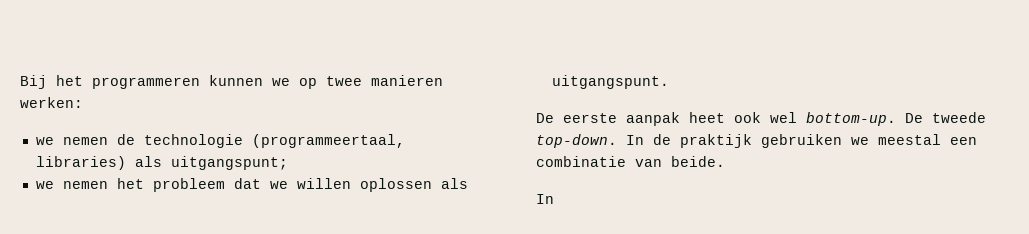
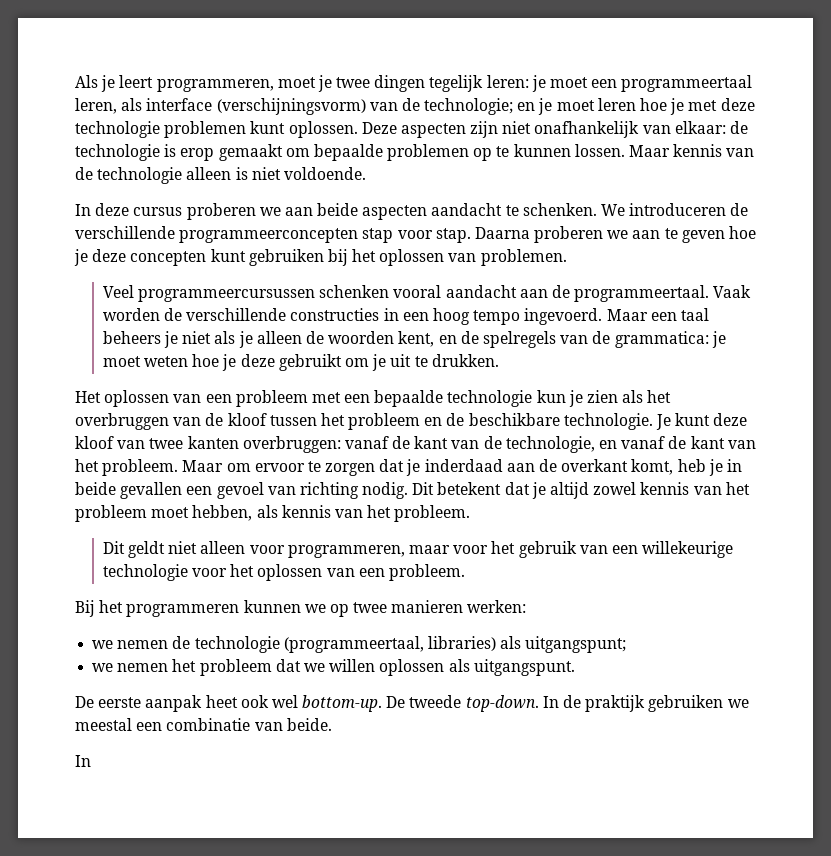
+ Als je leert programmeren, moet je twee dingen tegelijk leren: je moet een programmeertaal leren, als interface (verschijningsvorm) van de technologie; en je moet leren hoe je met deze technologie problemen kunt oplossen. Deze aspecten zijn niet onafhankelijk van elkaar: de technologie is erop gemaakt om bepaalde problemen op te kunnen lossen. Maar kennis van de technologie alleen is niet voldoende.
+ In deze cursus proberen we aan beide aspecten aandacht te schenken. We introduceren de verschillende programmeerconcepten stap voor stap. Daarna proberen we aan te geven hoe je deze concepten kunt gebruiken bij het oplossen van problemen.
+ Veel programmeercursussen schenken vooral aandacht aan de programmeertaal. Vaak worden de verschillende constructies in een hoog tempo ingevoerd. Maar een taal beheers je niet als je alleen de woorden kent, en de spelregels van de grammatica: je moet weten hoe je deze gebruikt om je uit te drukken.
+ Het oplossen van een probleem met een bepaalde technologie kun je zien als het overbruggen van de kloof tussen het probleem en de beschikbare technologie. Je kunt deze kloof van twee kanten overbruggen: vanaf de kant van de technologie, en vanaf de kant van het probleem. Maar om ervoor te zorgen dat je inderdaad aan de overkant komt, heb je in beide gevallen een gevoel van richting nodig. Dit betekent dat je altijd zowel kennis van het probleem moet hebben, als kennis van het probleem.
+ Dit geldt niet alleen voor programmeren, maar voor het gebruik van een willekeurige technologie voor het oplossen van een probleem.

